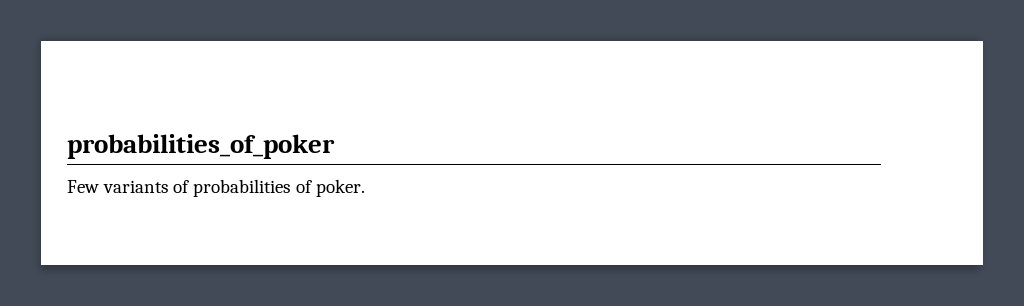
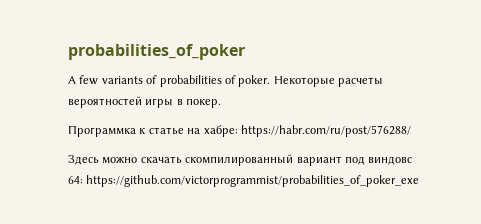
- Few variants of probabilities of poker.
+ A few variants of probabilities of poker.
+ Некоторые расчеты вероятностей игры в покер.
+ Программка к статье на хабре: https://habr.com/ru/post/576288/
+ Здесь можно скачать скомпилированный вариант под виндовс 64: https://github.com/victorprogrammist/probabilities_of_poker_exe

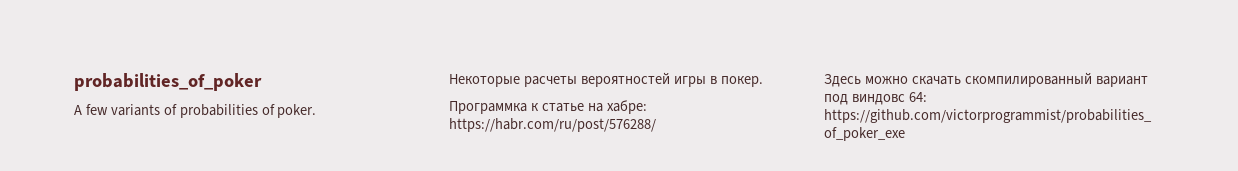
- A few variants of probabilities of poker. Некоторые расчеты вероятностей игры в покер.
+ A few variants of probabilities of poker.
+ Некоторые расчеты вероятностей игры в покер.

